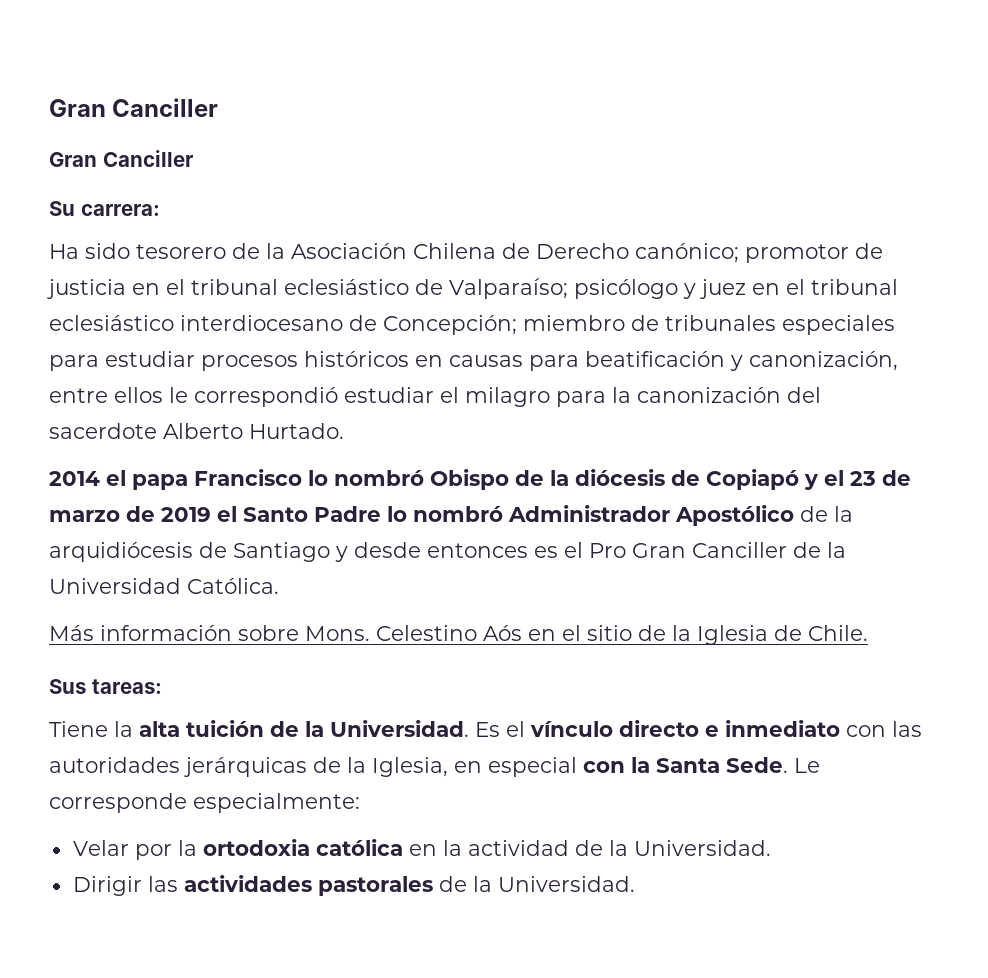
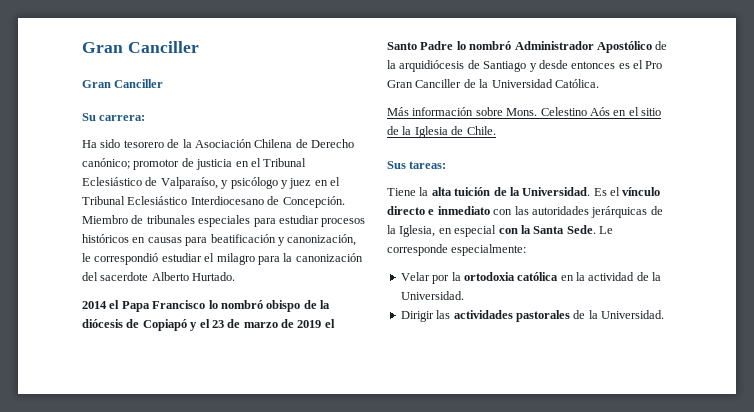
- Ha sido tesorero de la Asociación Chilena de Derecho canónico; promotor de justicia en el tribunal eclesiástico de Valparaíso; psicólogo y juez en el tribunal eclesiástico interdiocesano de Concepción; miembro de tribunales especiales para estudiar procesos históricos en causas para beatificación y canonización, entre ellos le correspondió estudiar el milagro para la canonización del sacerdote Alberto Hurtado.
+ Ha sido tesorero de la Asociación Chilena de Derecho canónico; promotor de justicia en el Tribunal Eclesiástico de Valparaíso, y psicólogo y juez en el Tribunal Eclesiástico Interdiocesano de Concepción. Miembro de tribunales especiales para estudiar procesos históricos en causas para beatificación y canonización, le correspondió estudiar el milagro para la canonización del sacerdote Alberto Hurtado.
- 2014 el papa Francisco lo nombró Obispo de la diócesis de Copiapó y el 23 de marzo de 2019 el Santo Padre lo nombró Administrador Apostólico de la arquidiócesis de Santiago y desde entonces es el Pro Gran Canciller de la Universidad Católica.
+ 2014 el Papa Francisco lo nombró obispo de la diócesis de Copiapó y el 23 de marzo de 2019 el Santo Padre lo nombró Administrador Apostólico de la arquidiócesis de Santiago y desde entonces es el Pro Gran Canciller de la Universidad Católica.

